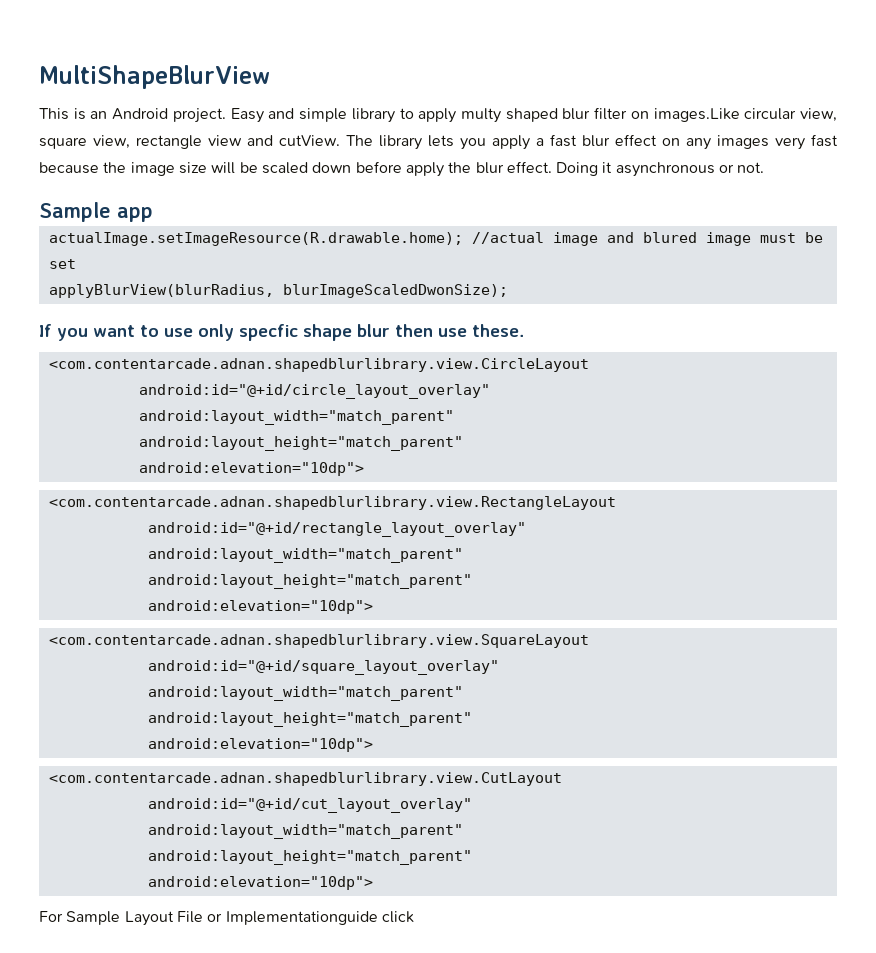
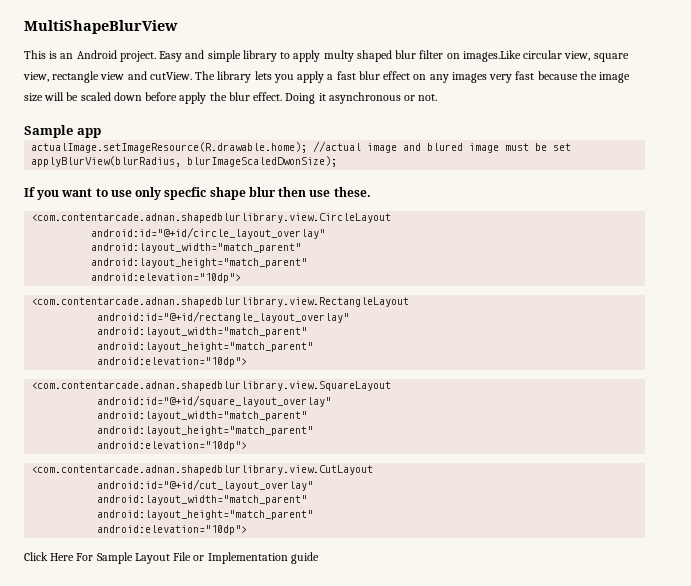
- For Sample Layout File or Implementationguide click
+ Click Here For Sample Layout File or Implementation guide

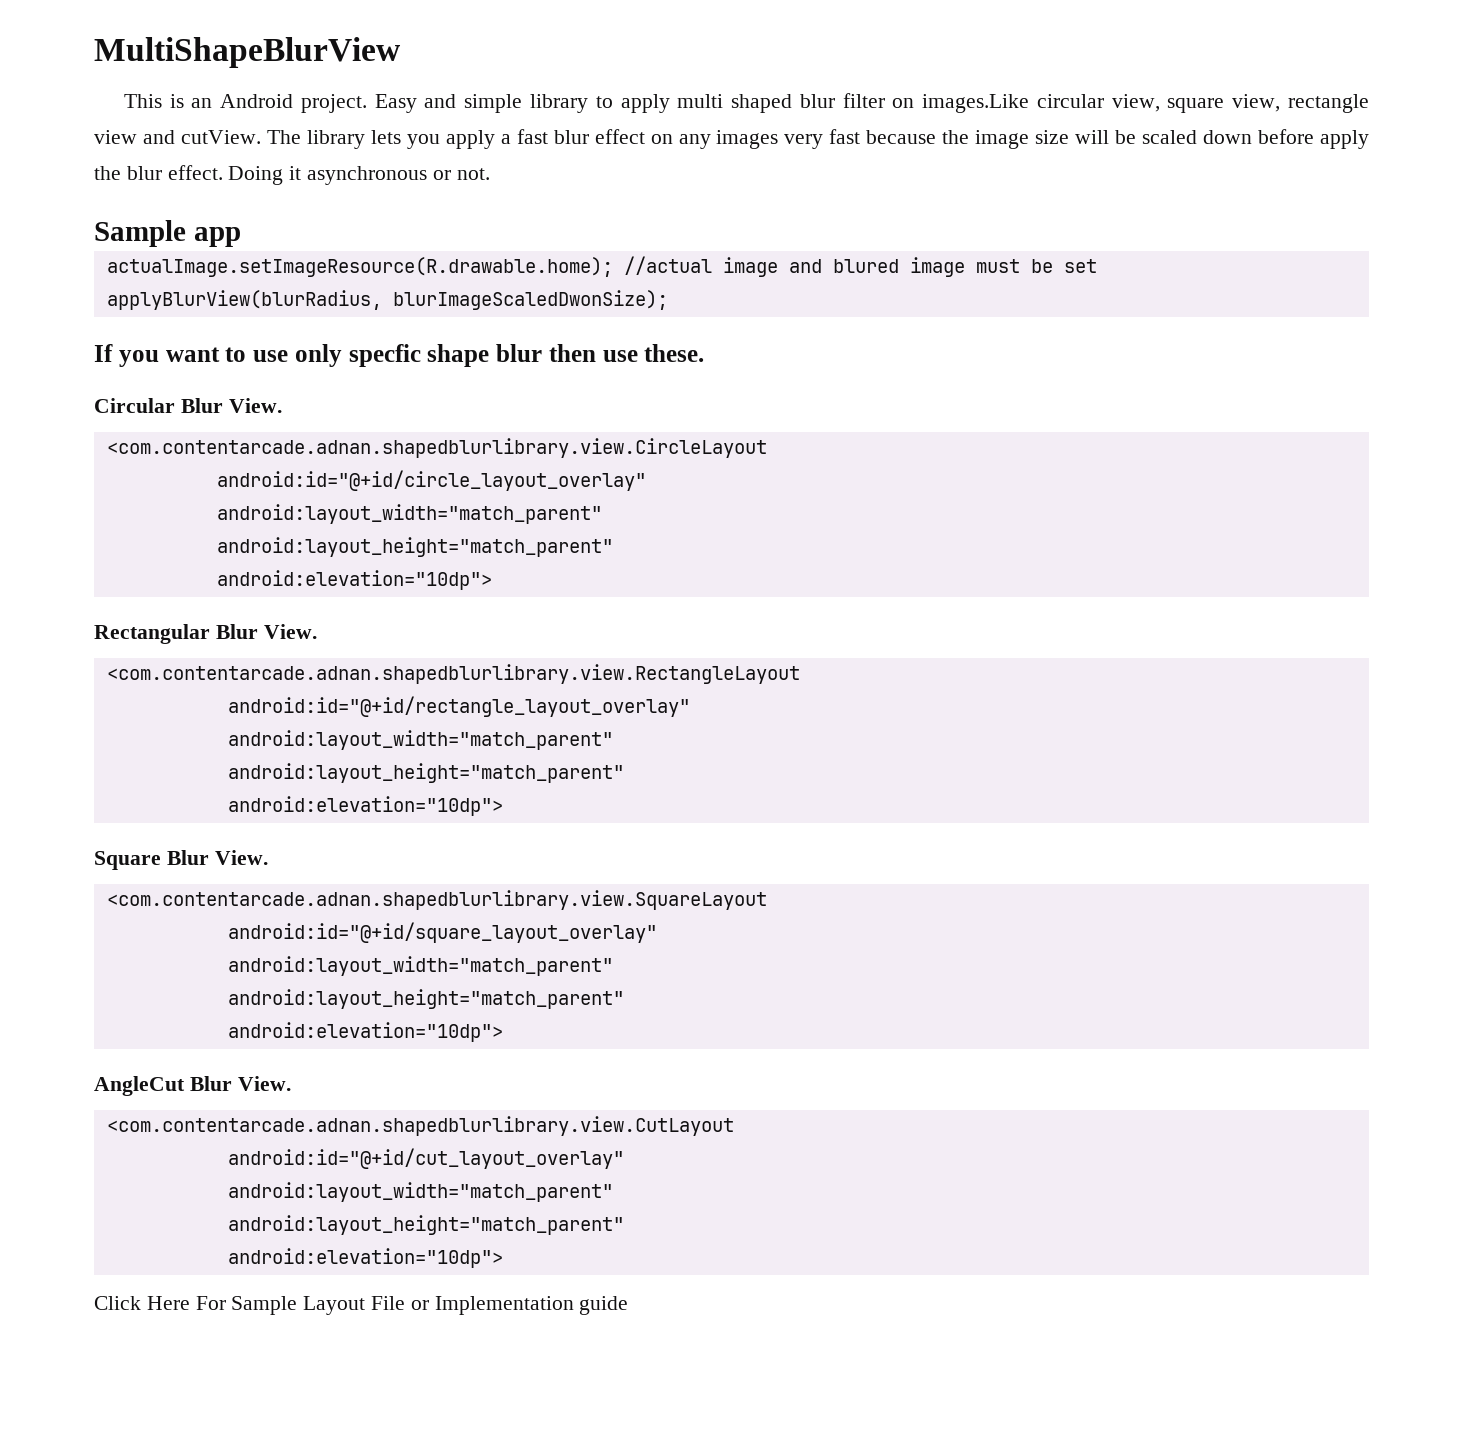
- Easy and simple library to apply multy shaped blur filter on images.Like circular view, square view, rectangle view and cutView.
+ Easy and simple library to apply multi shaped blur filter on images.Like circular view, square view, rectangle view and cutView.
+ Circular Blur View.
+ Rectangular Blur View.
+ Square Blur View.
+ AngleCut Blur View.

